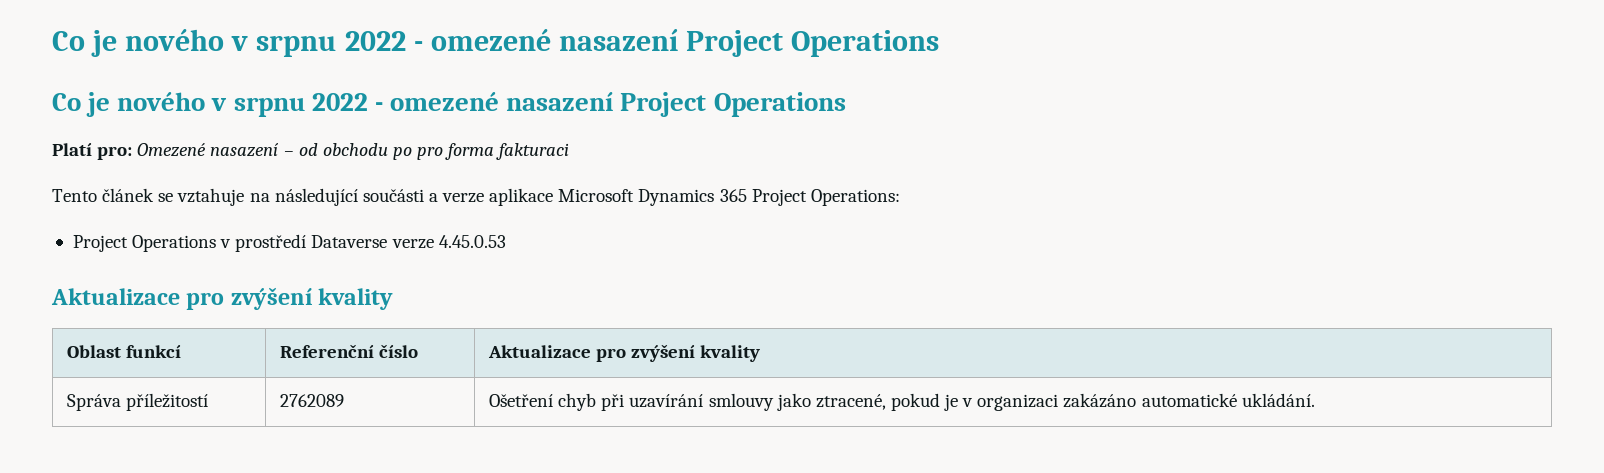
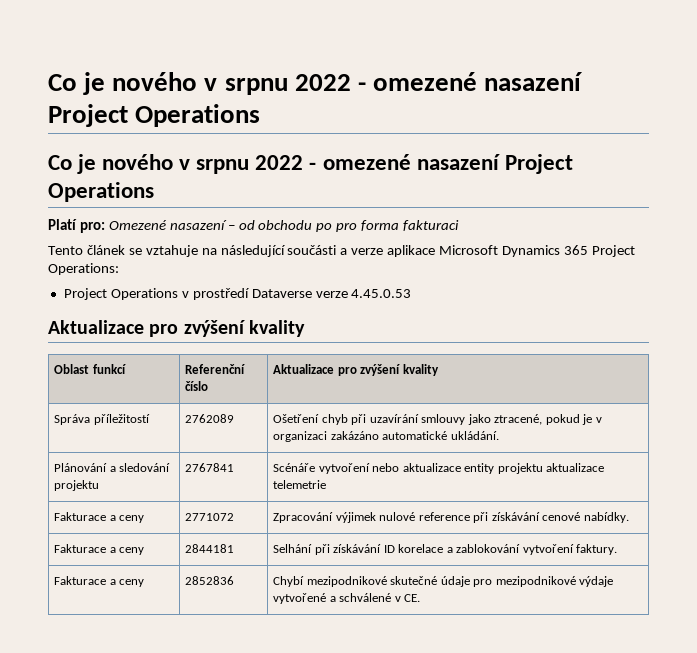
+ Plánování a sledování projektu | 2767841 | Scénáře vytvoření nebo aktualizace entity projektu aktualizace telemetrie
+ Fakturace a ceny | 2771072 | Zpracování výjimek nulové reference při získávání cenové nabídky.
+ Fakturace a ceny | 2844181 | Selhání při získávání ID korelace a zablokování vytvoření faktury.
+ Fakturace a ceny | 2852836 | Chybí mezipodnikové skutečné údaje pro mezipodnikové výdaje vytvořené a schválené v CE.

